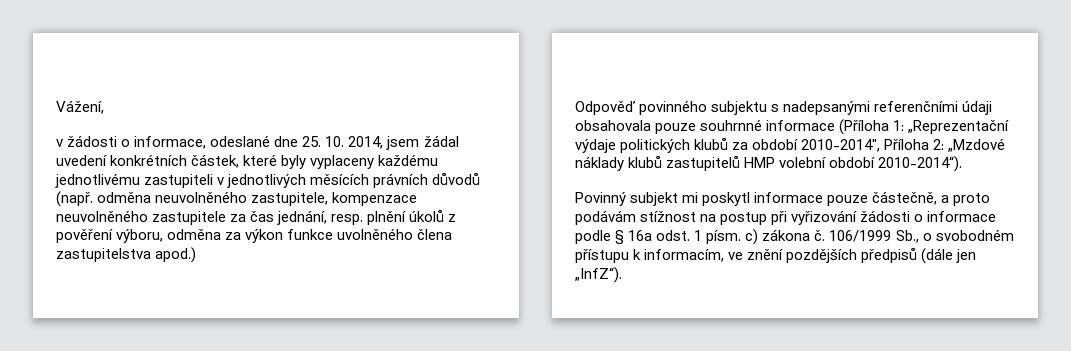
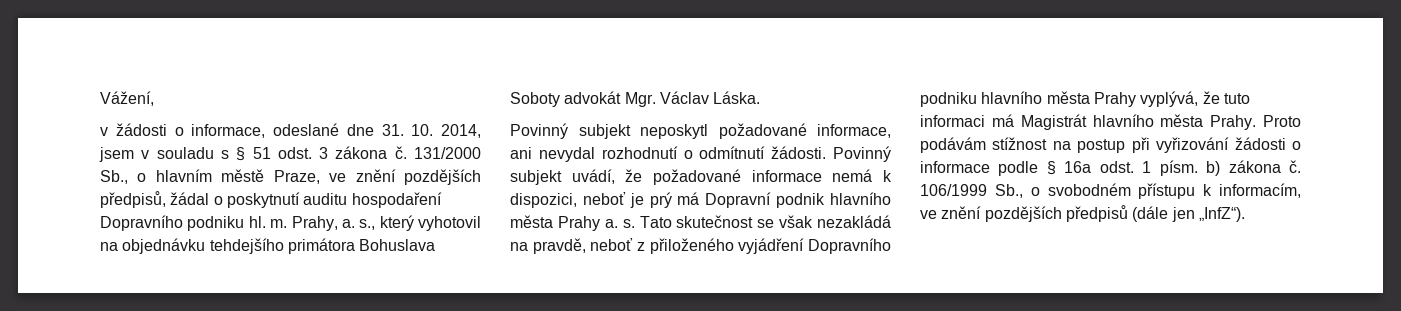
- v žádosti o informace, odeslané dne 25. 10. 2014, jsem žádal uvedení konkrétních částek, které byly vyplaceny každému jednotlivému zastupiteli v jednotlivých měsících právních důvodů (např. odměna neuvolněného zastupitele, kompenzace neuvolněného zastupitele za čas jednání, resp. plnění úkolů z pověření výboru, odměna za výkon funkce uvolněného člena zastupitelstva apod.)
- Odpověď povinného subjektu s nadepsanými referenčními údaji obsahovala pouze souhrnné informace (Příloha 1: „Reprezentační výdaje politických klubů za období 2010-2014", Příloha 2: „Mzdové náklady klubů zastupitelů HMP volební období 2010-2014“).
- Povinný subjekt mi poskytl informace pouze částečně, a proto podávám stížnost na postup při vyřizování žádosti o informace podle § 16a odst. 1 písm. c) zákona č.
+ v žádosti o informace, odeslané dne 31. 10. 2014, jsem v souladu s § 51 odst. 3 zákona č. 131/2000 Sb., o hlavním městě Praze, ve znění pozdějších předpisů, žádal o poskytnutí auditu hospodaření Dopravního podniku hl. m. Prahy, a. s., který vyhotovil na objednávku tehdejšího primátora Bohuslava Soboty advokát Mgr. Václav Láska.
+ Povinný subjekt neposkytl požadované informace, ani nevydal rozhodnutí o odmítnutí žádosti. Povinný subjekt uvádí, že požadované informace nemá k dispozici, neboť je prý má Dopravní podnik hlavního města Prahy a. s. Tato skutečnost se však nezakládá na pravdě, neboť z přiloženého vyjádření Dopravního podniku hlavního města Prahy vyplývá, že tuto informaci má Magistrát hlavního města Prahy. Proto podávám stížnost na postup při vyřizování žádosti o informace podle § 16a odst. 1 písm. b) zákona č.

